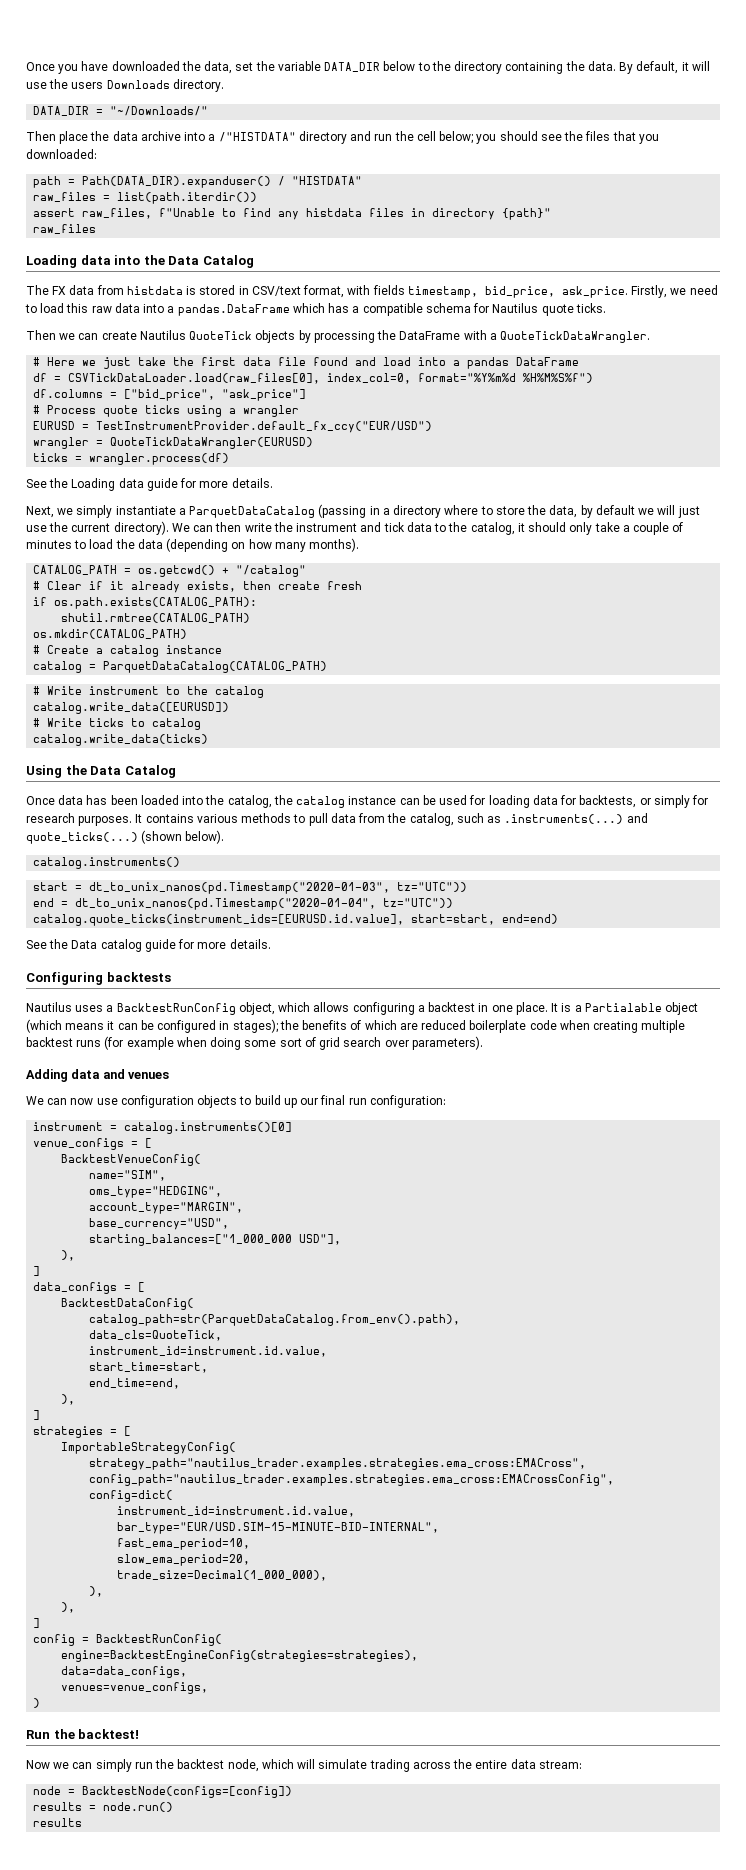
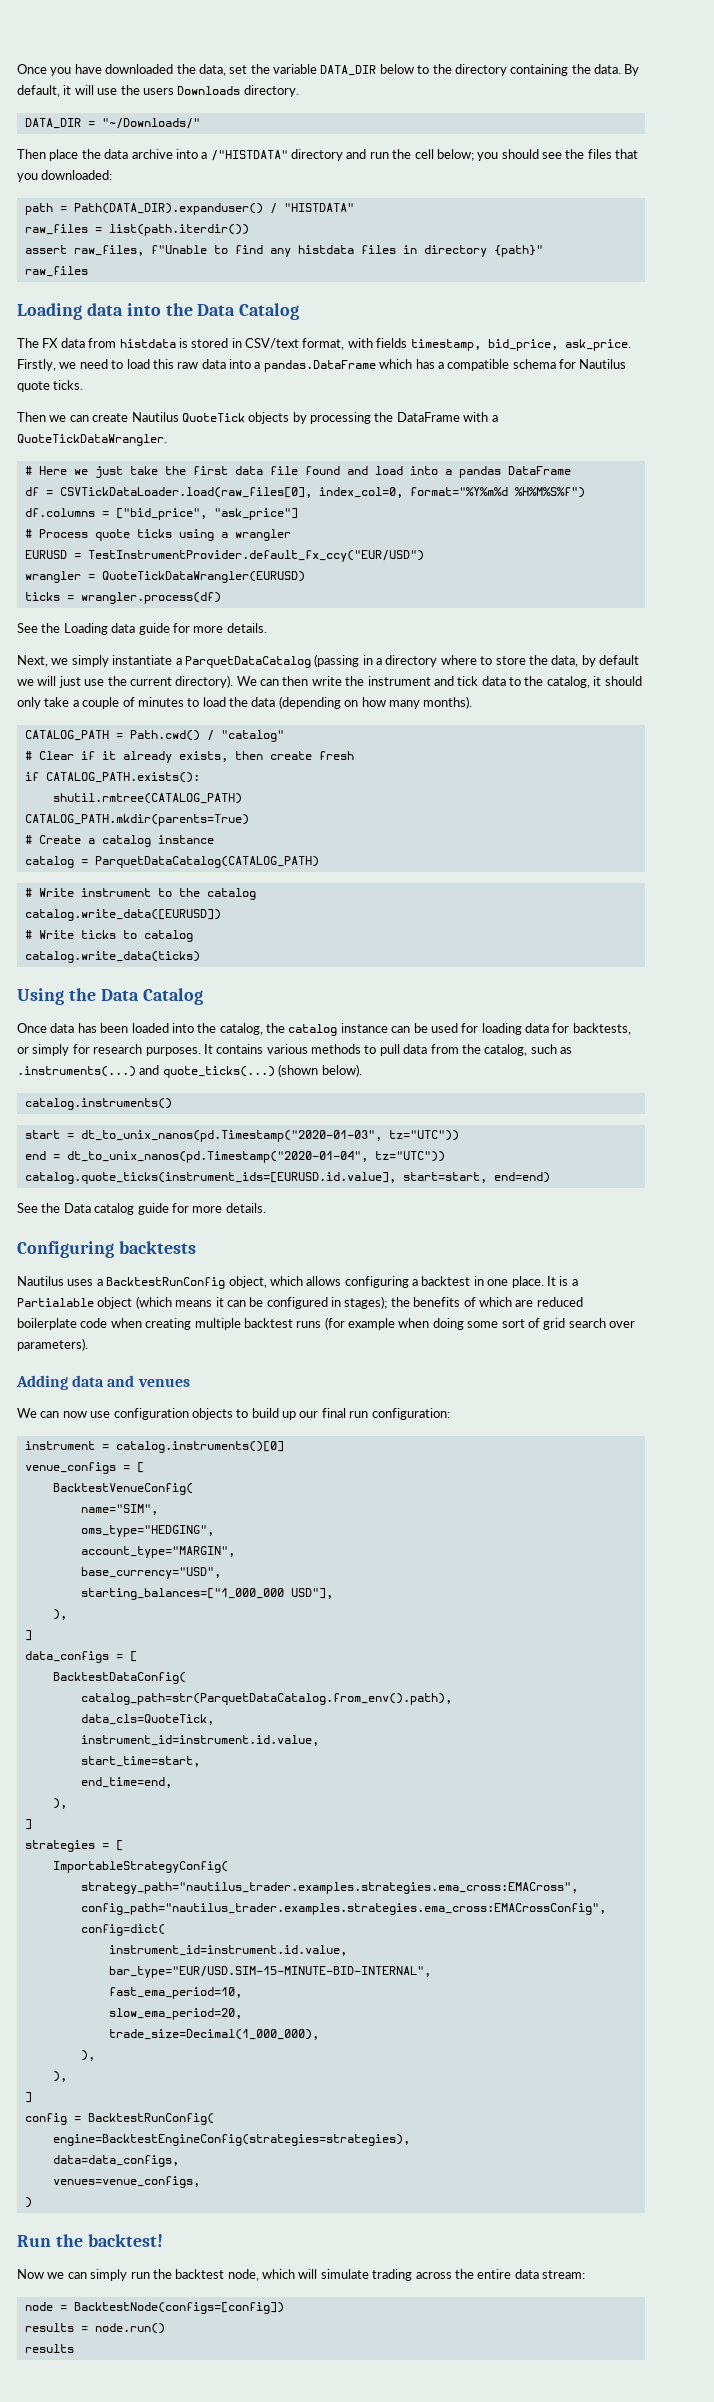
- CATALOG_PATH = os.getcwd() + "/catalog"
+ CATALOG_PATH = Path.cwd() / "catalog"
- if os.path.exists(CATALOG_PATH):
+ if CATALOG_PATH.exists():
- os.mkdir(CATALOG_PATH)
+ CATALOG_PATH.mkdir(parents=True)

